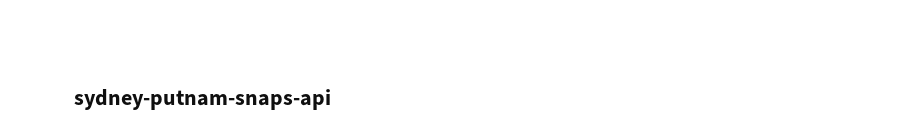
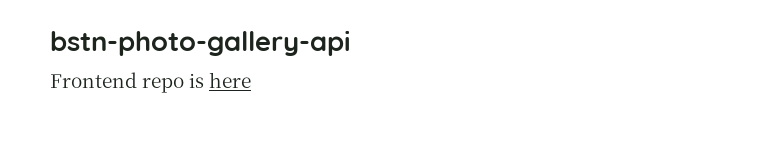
- sydney-putnam-snaps-api
+ bstn-photo-gallery-api
+ Frontend repo is here

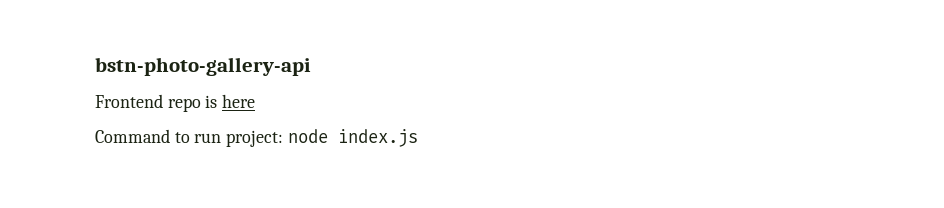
+ Command to run project: node index.js

